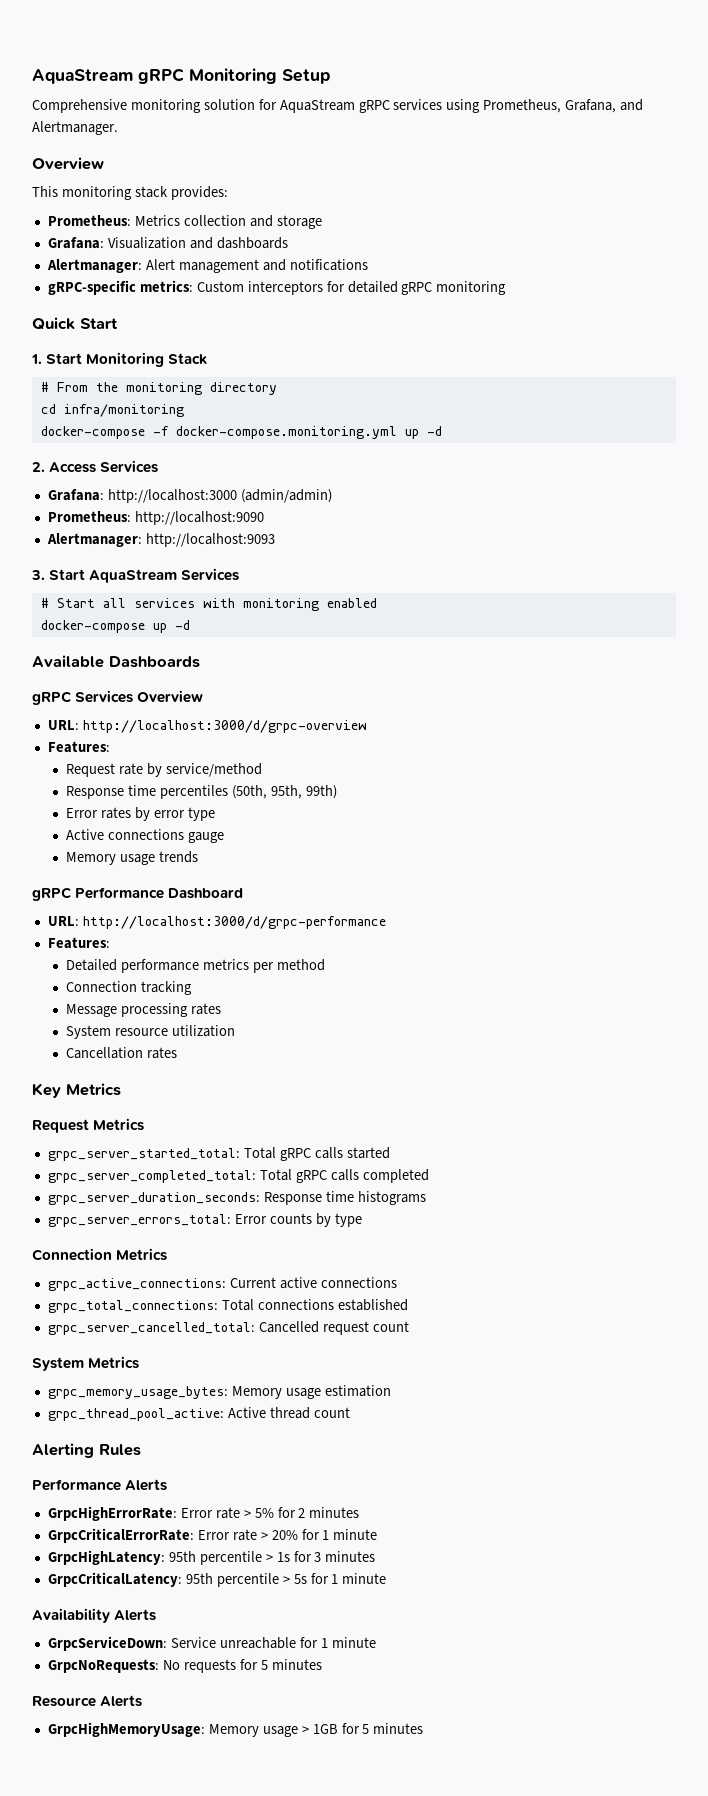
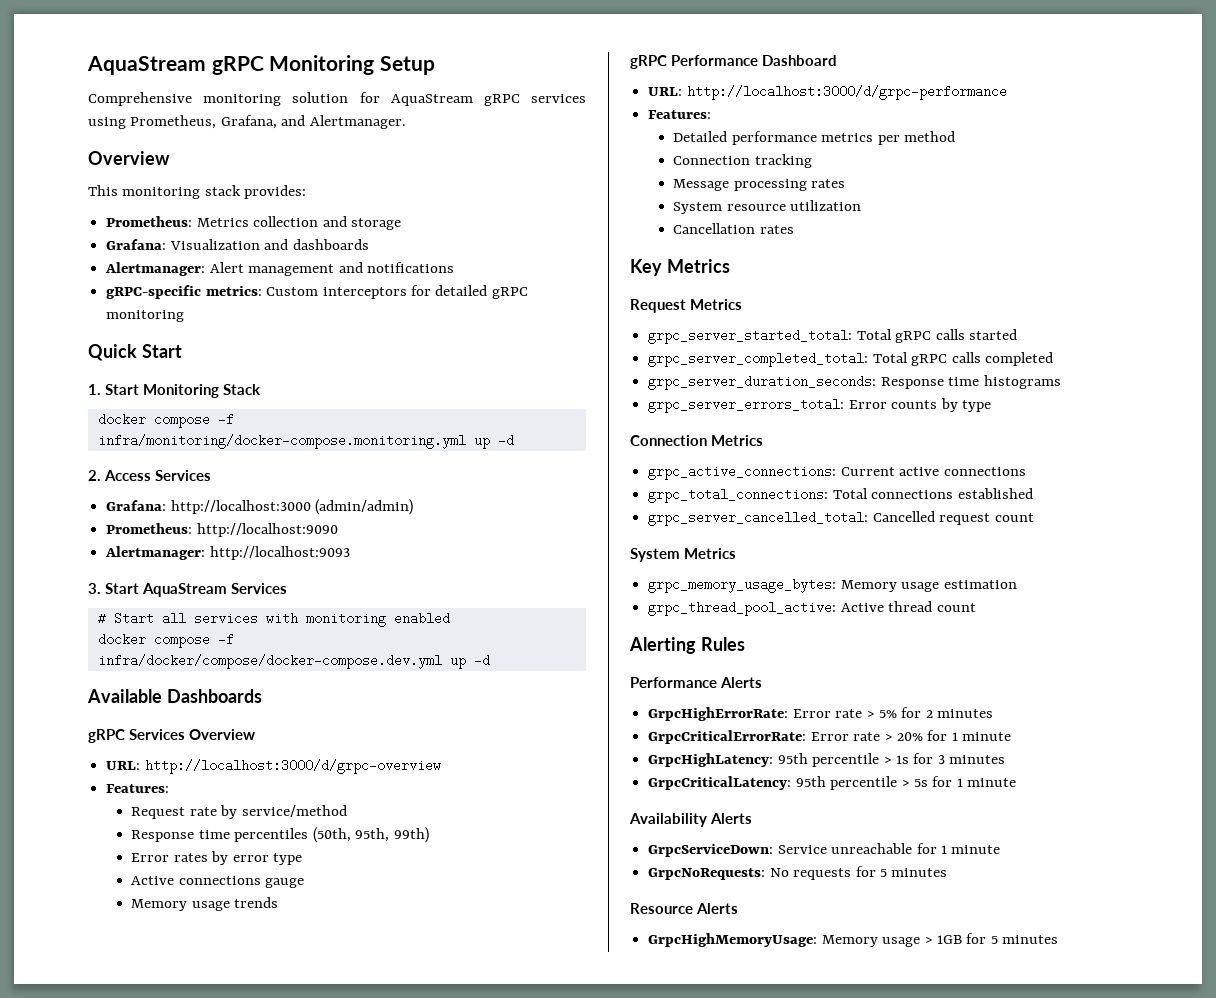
- # From the monitoring directory
- cd infra/monitoring
- docker-compose -f docker-compose.monitoring.yml up -d
+ docker compose -f infra/monitoring/docker-compose.monitoring.yml up -d
- docker-compose up -d
+ docker compose -f infra/docker/compose/docker-compose.dev.yml up -d

